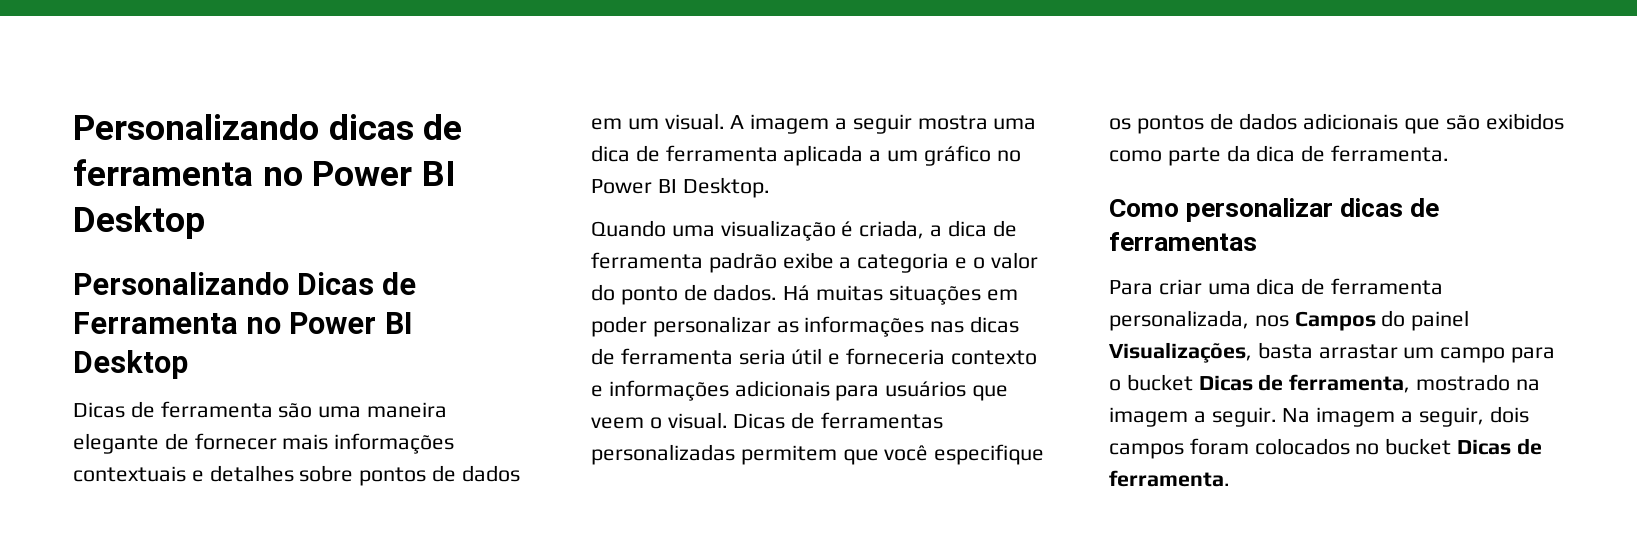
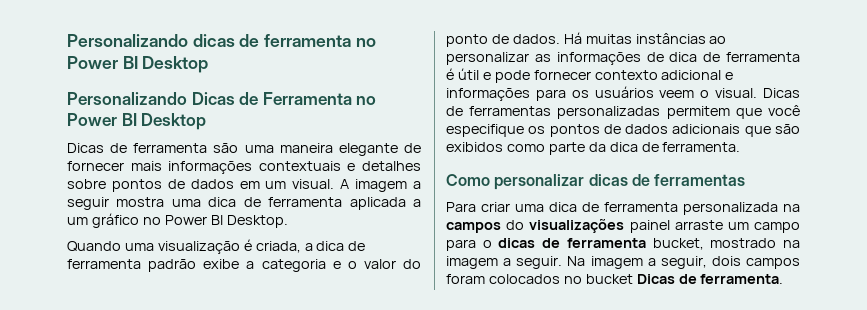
- Há muitas situações em poder personalizar as informações nas dicas de ferramenta seria útil e forneceria contexto e informações adicionais para usuários que veem o visual.
+ Há muitas instâncias ao personalizar as informações de dica de ferramenta é útil e pode fornecer contexto adicional e informações para os usuários veem o visual.
- Para criar uma dica de ferramenta personalizada, nos Campos do painel Visualizações, basta arrastar um campo para o bucket Dicas de ferramenta, mostrado na imagem a seguir.
+ Para criar uma dica de ferramenta personalizada na campos do visualizações painel arraste um campo para o dicas de ferramenta bucket, mostrado na imagem a seguir.

